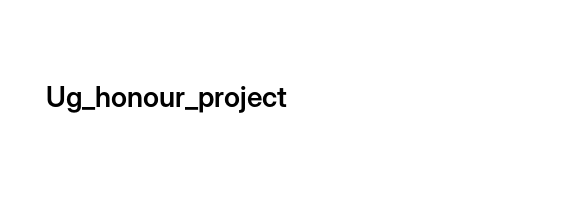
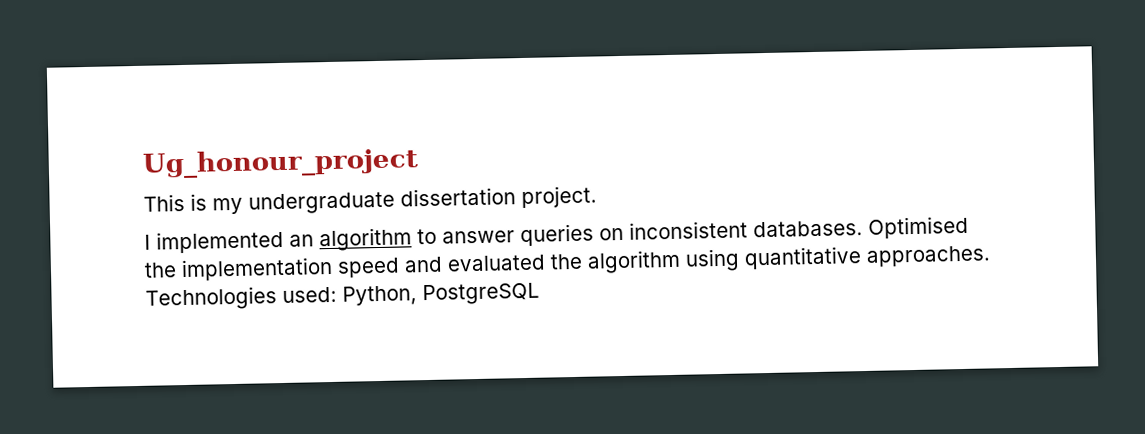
+ This is my undergraduate dissertation project.
+ I implemented an algorithm to answer queries on inconsistent databases. Optimised the implementation speed and evaluated the algorithm using quantitative approaches. Technologies used: Python, PostgreSQL

